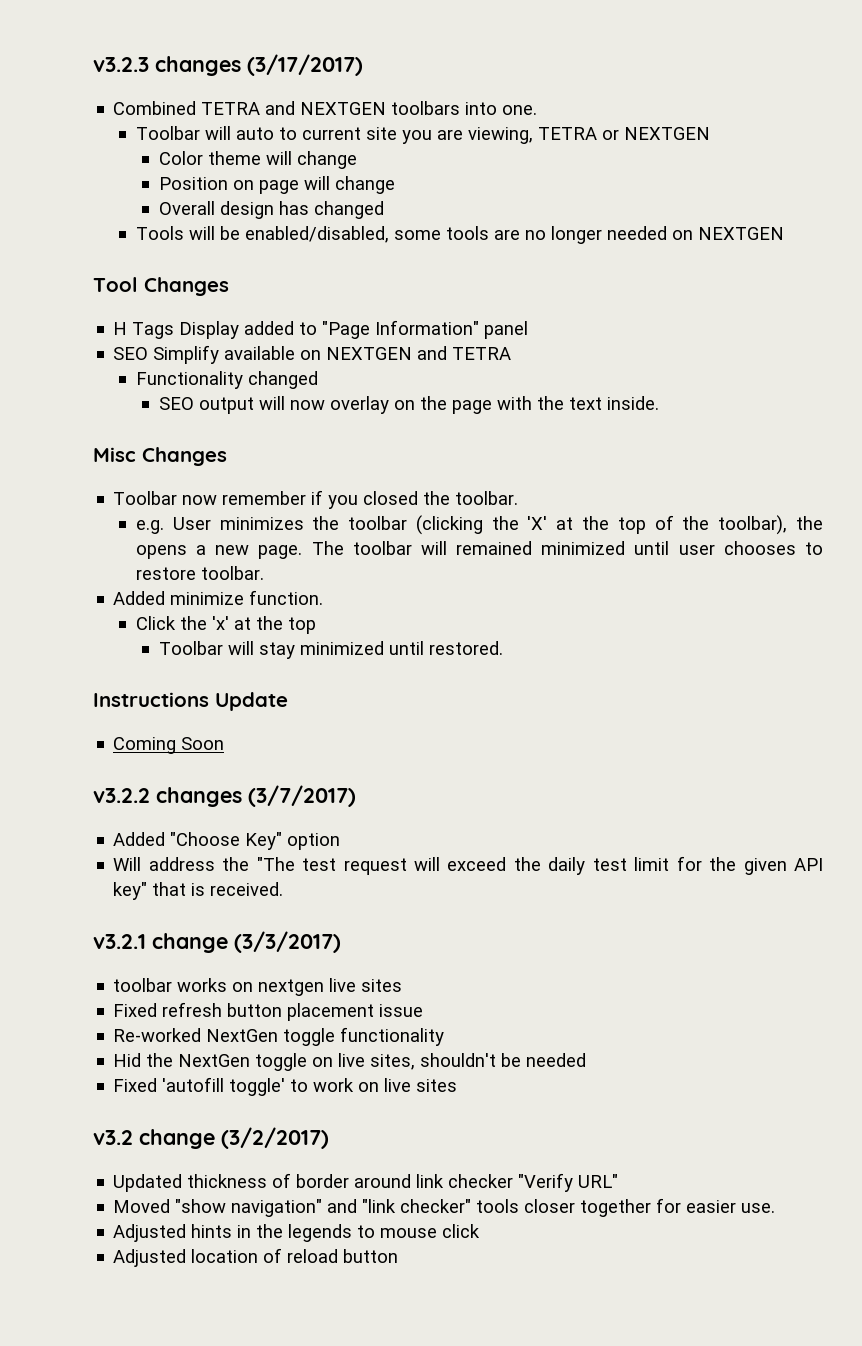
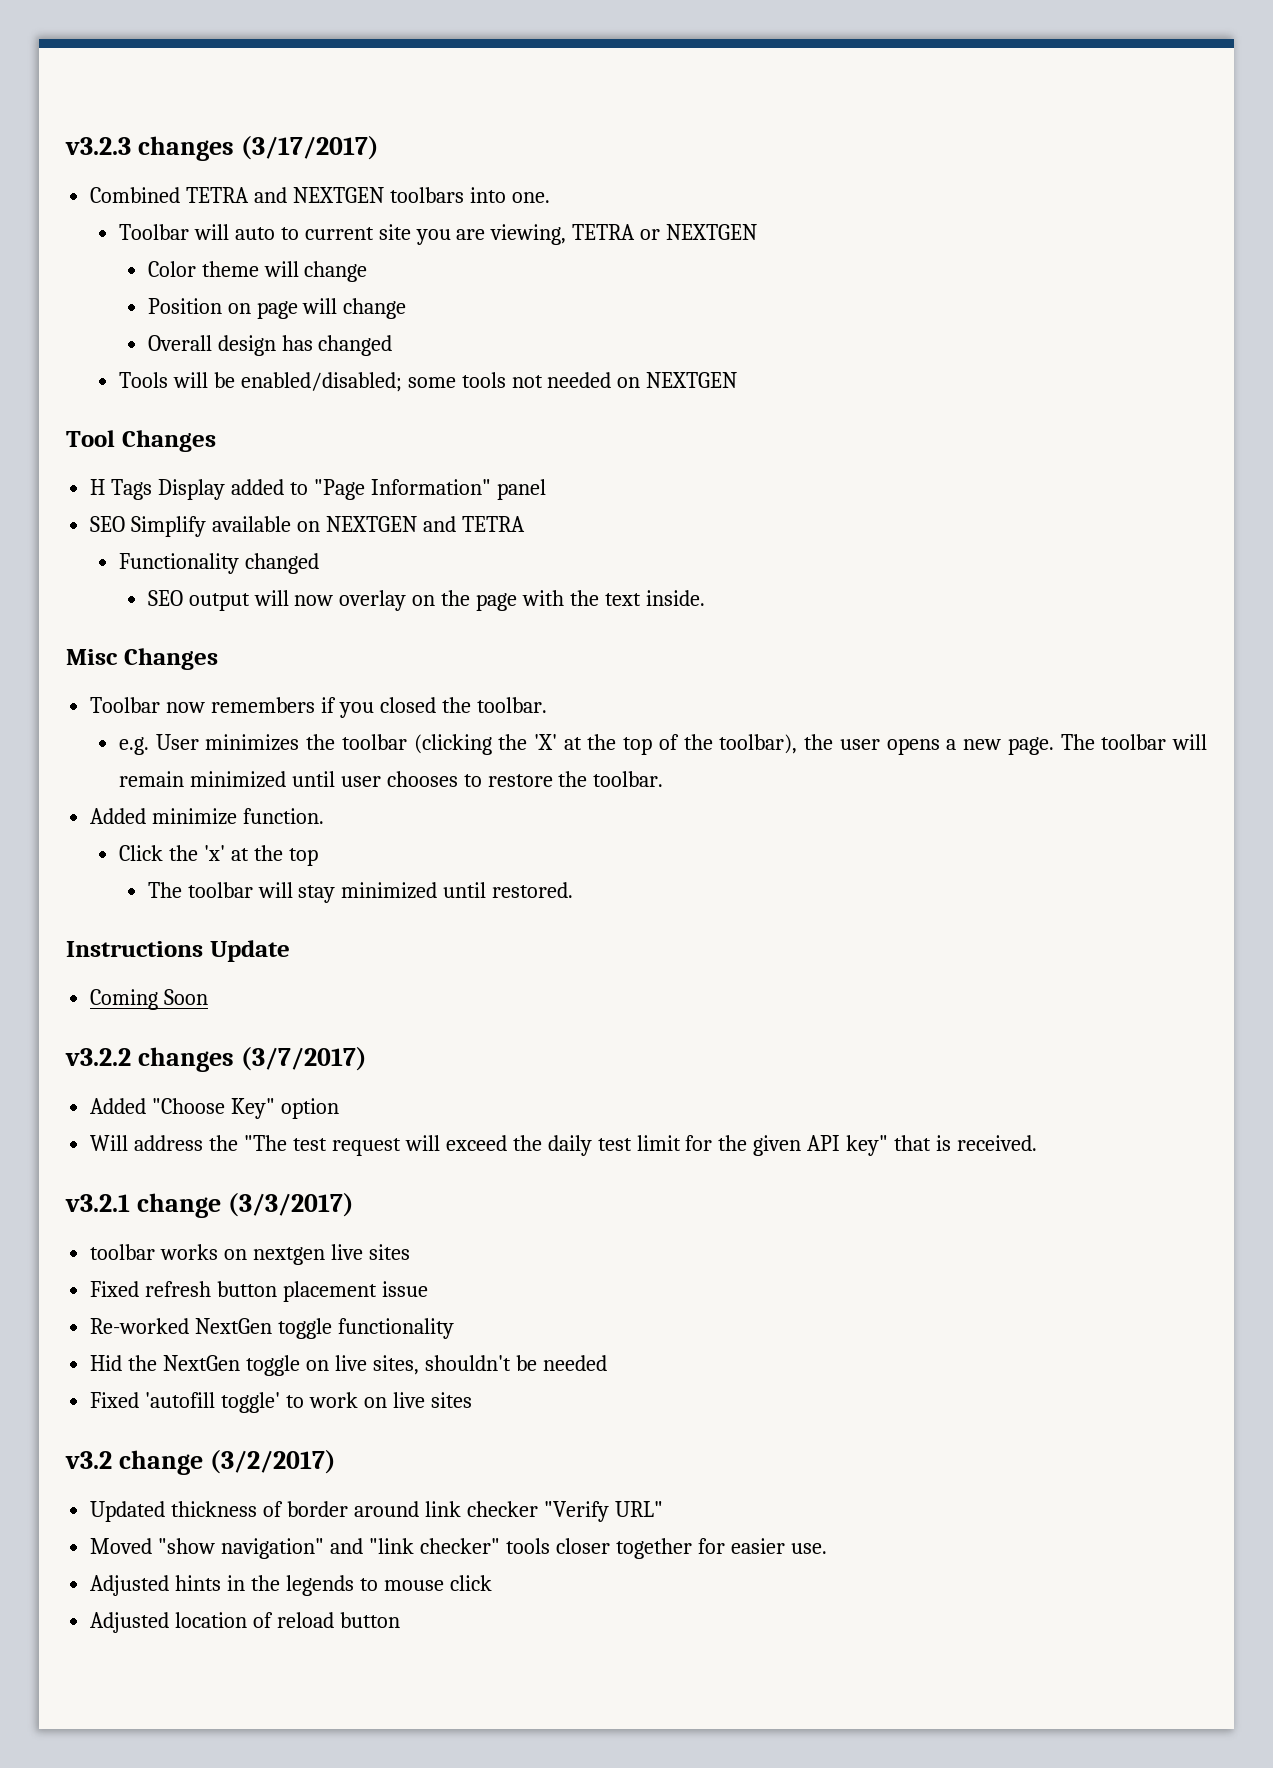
- Tools will be enabled/disabled, some tools are no longer needed on NEXTGEN
+ Tools will be enabled/disabled; some tools not needed on NEXTGEN
- Toolbar now remember if you closed the toolbar.
+ Toolbar now remembers if you closed the toolbar.
- e.g. User minimizes the toolbar (clicking the 'X' at the top of the toolbar), the opens a new page.
+ e.g. User minimizes the toolbar (clicking the 'X' at the top of the toolbar), the user opens a new page.
- The toolbar will remained minimized until user chooses to restore toolbar.
+ The toolbar will remain minimized until user chooses to restore the toolbar.
- Toolbar will stay minimized until restored.
+ The toolbar will stay minimized until restored.

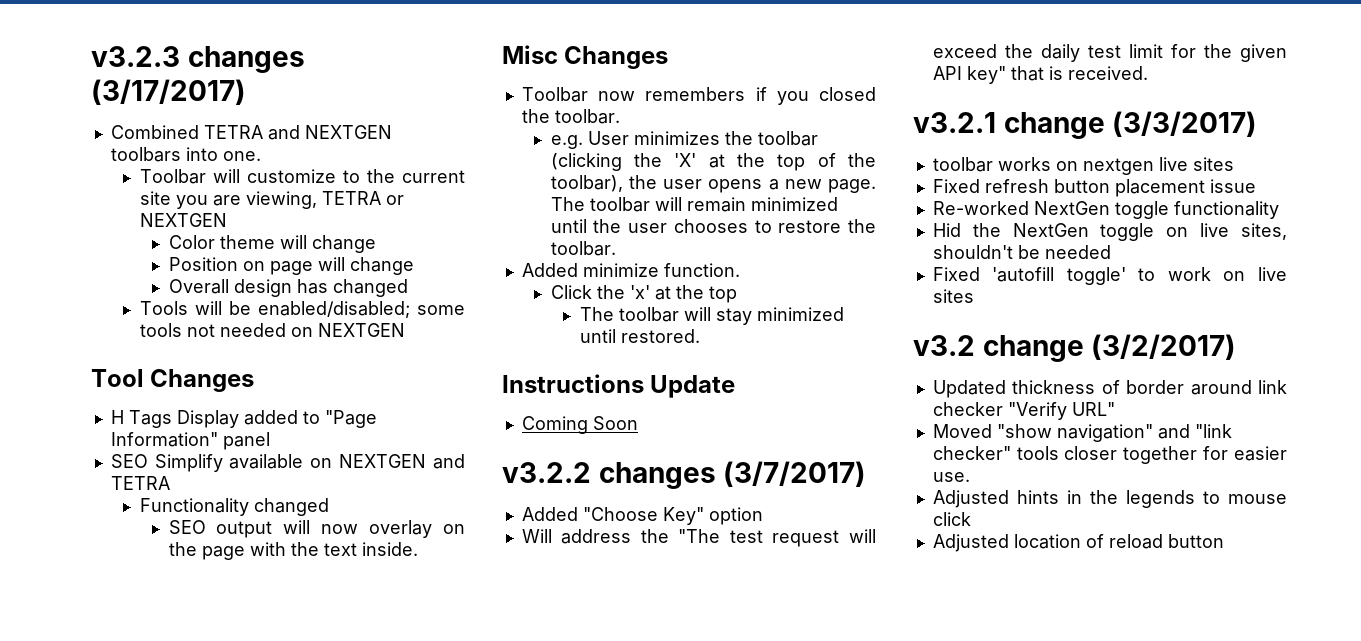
- Toolbar will auto to current site you are viewing, TETRA or NEXTGEN
+ Toolbar will customize to the current site you are viewing, TETRA or NEXTGEN
- The toolbar will remain minimized until user chooses to restore the toolbar.
+ The toolbar will remain minimized until the user chooses to restore the toolbar.

